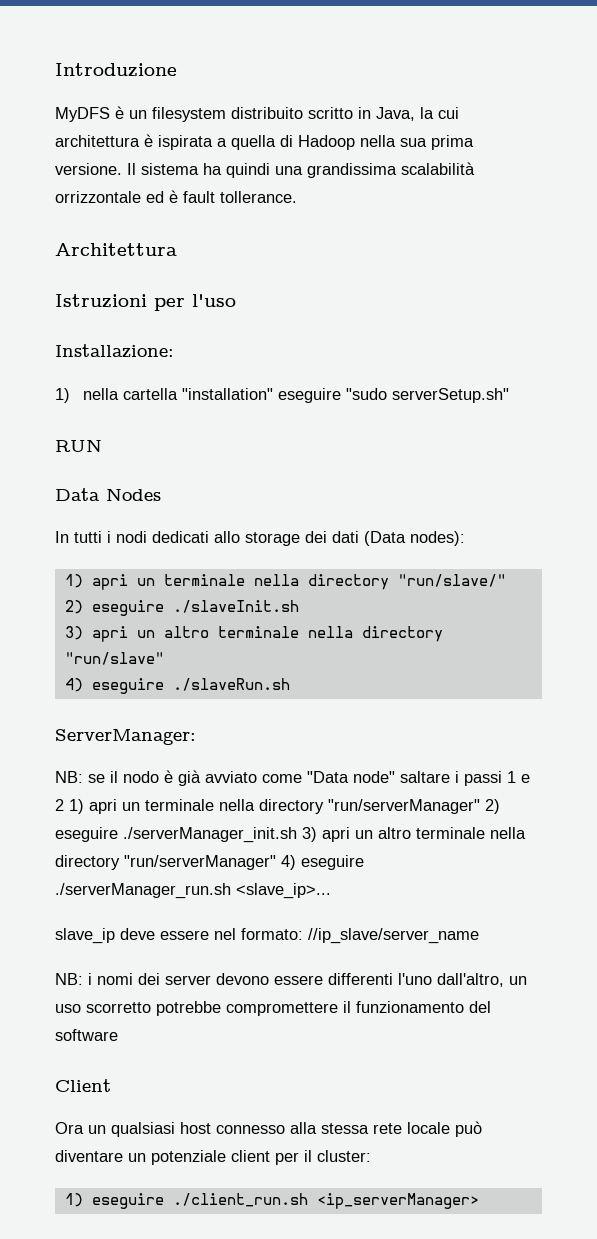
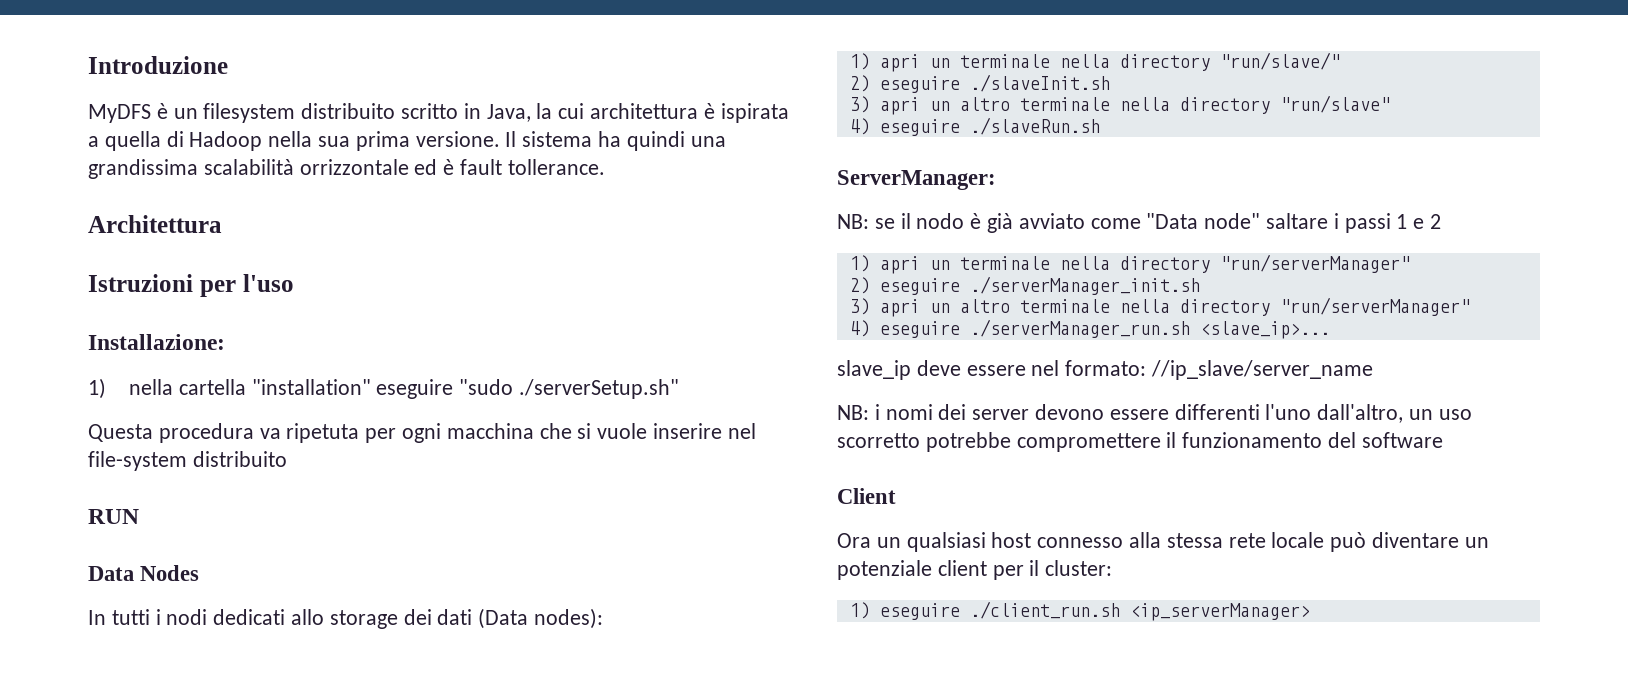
- 1) nella cartella "installation" eseguire "sudo serverSetup.sh"
+ 1) nella cartella "installation" eseguire "sudo ./serverSetup.sh"
+ Questa procedura va ripetuta per ogni macchina che si vuole inserire nel file-system distribuito
- NB: se il nodo è già avviato come "Data node" saltare i passi 1 e 2 1) apri un terminale nella directory "run/serverManager" 2) eseguire ./serverManager_init.sh 3) apri un altro terminale nella directory "run/serverManager" 4) eseguire ./serverManager_run.sh <slave_ip>...
+ NB: se il nodo è già avviato come "Data node" saltare i passi 1 e 2
+ 1) apri un terminale nella directory "run/serverManager"
+ 2) eseguire ./serverManager_init.sh
+ 3) apri un altro terminale nella directory "run/serverManager"
+ 4) eseguire ./serverManager_run.sh <slave_ip>...

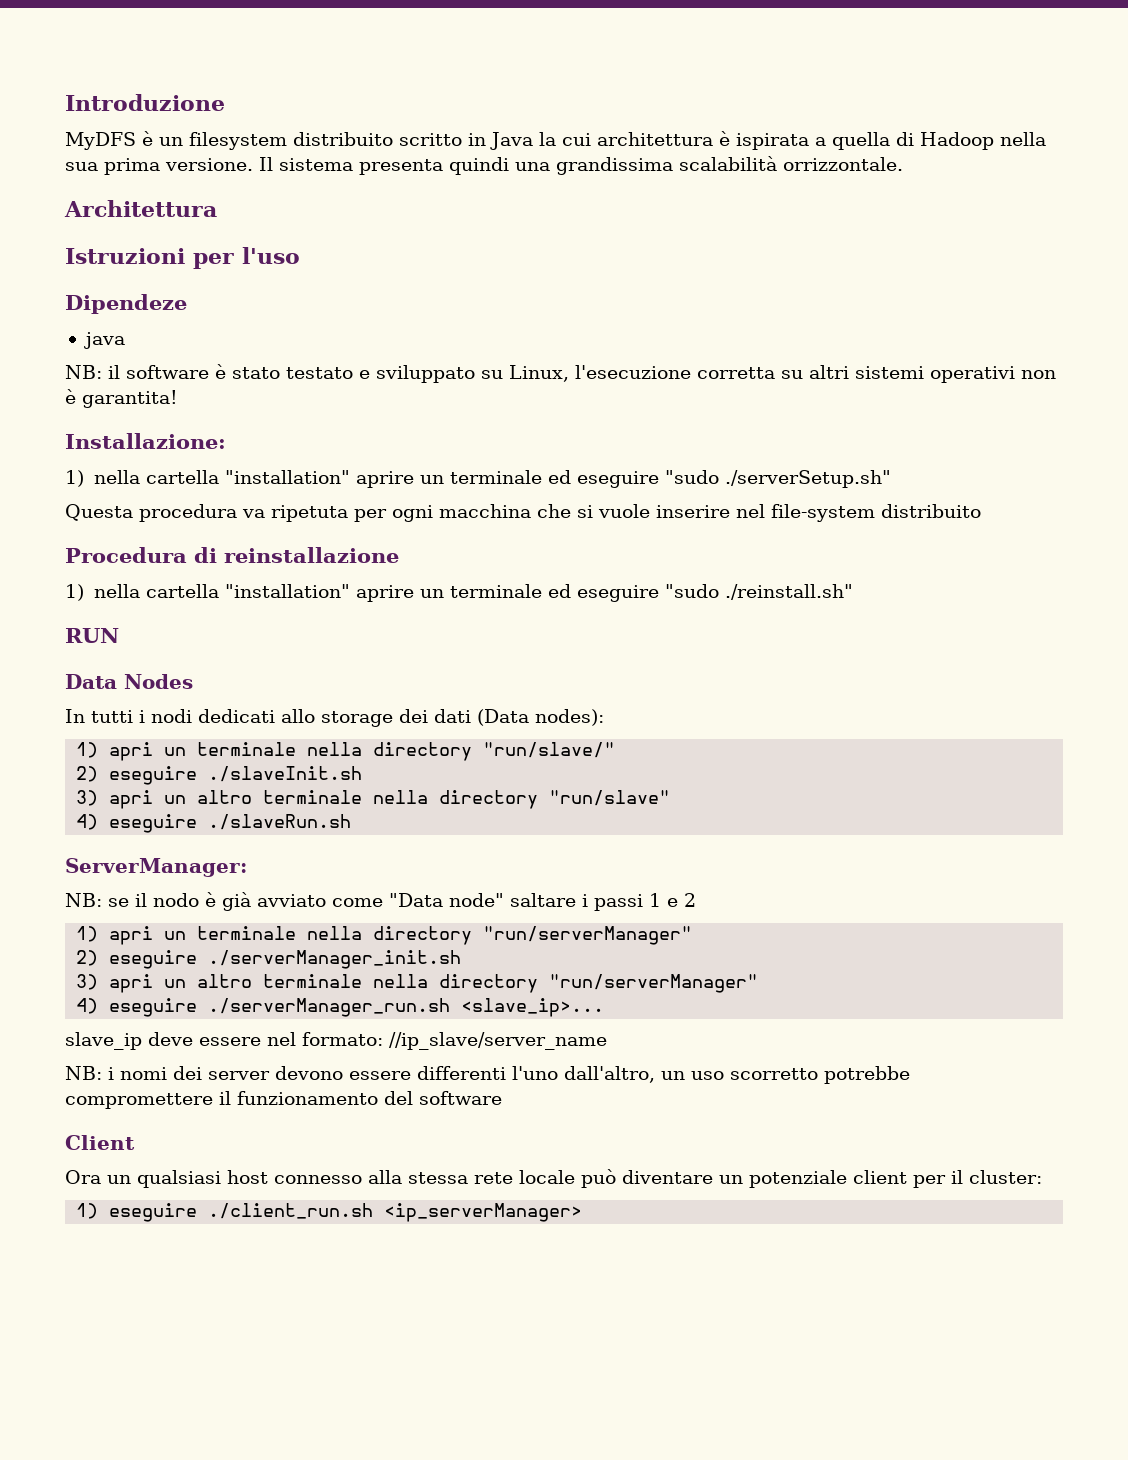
- MyDFS è un filesystem distribuito scritto in Java, la cui architettura è ispirata a quella di Hadoop nella sua prima versione.
+ MyDFS è un filesystem distribuito scritto in Java la cui architettura è ispirata a quella di Hadoop nella sua prima versione.
- Il sistema ha quindi una grandissima scalabilità orrizzontale ed è fault tollerance.
+ Il sistema presenta quindi una grandissima scalabilità orrizzontale.
+ Dipendeze
+ java
+ NB: il software è stato testato e sviluppato su Linux, l'esecuzione corretta su altri sistemi operativi non è garantita!
- 1) nella cartella "installation" eseguire "sudo ./serverSetup.sh"
+ 1) nella cartella "installation" aprire un terminale ed eseguire "sudo ./serverSetup.sh"
+ Procedura di reinstallazione
+ 1) nella cartella "installation" aprire un terminale ed eseguire "sudo ./reinstall.sh"

